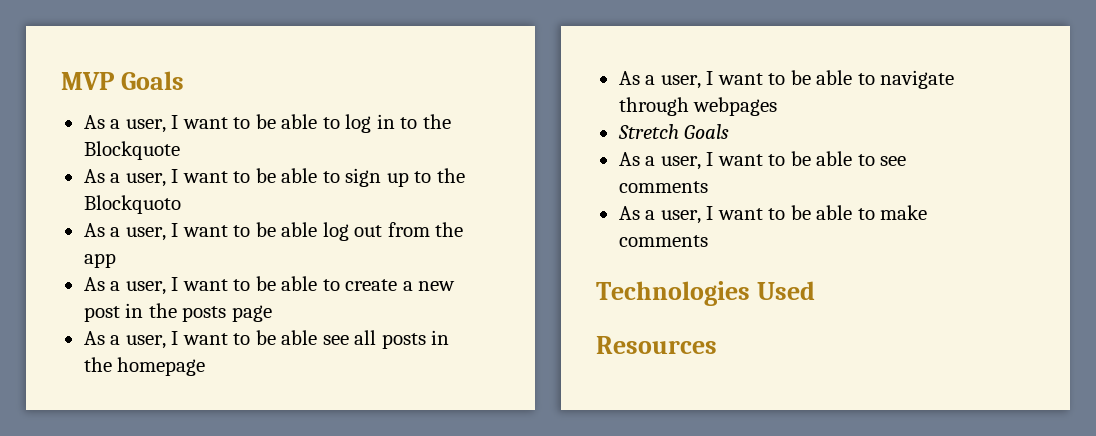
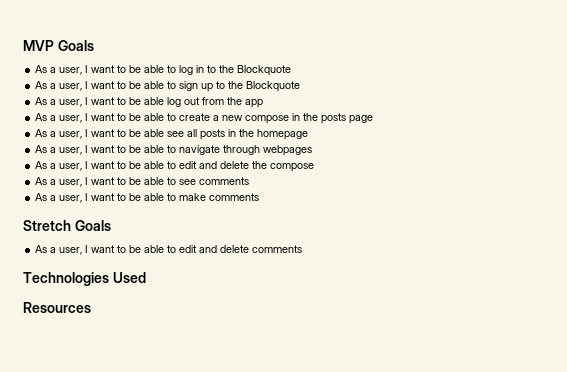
- As a user, I want to be able to sign up to the Blockquoto
+ As a user, I want to be able to sign up to the Blockquote
- As a user, I want to be able to create a new post in the posts page
+ As a user, I want to be able to create a new compose in the posts page
- Stretch Goals
+ As a user, I want to be able to edit and delete the compose
+ Stretch Goals
+ As a user, I want to be able to edit and delete comments

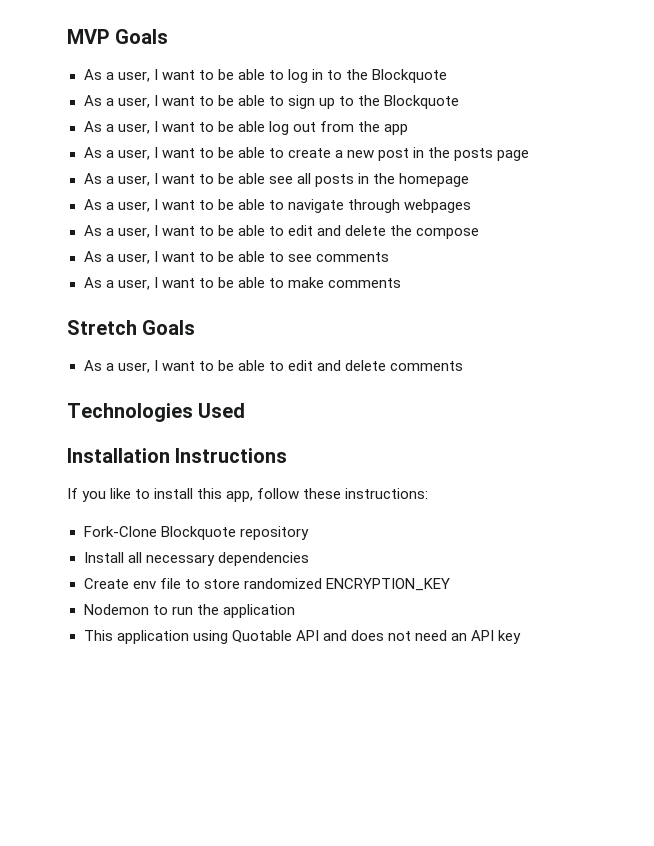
- As a user, I want to be able to create a new compose in the posts page
+ As a user, I want to be able to create a new post in the posts page
- Resources
+ Installation Instructions
+ If you like to install this app, follow these instructions:
+ Fork-Clone Blockquote repository
+ Install all necessary dependencies
+ Create env file to store randomized ENCRYPTION_KEY
+ Nodemon to run the application
+ This application using Quotable API and does not need an API key

